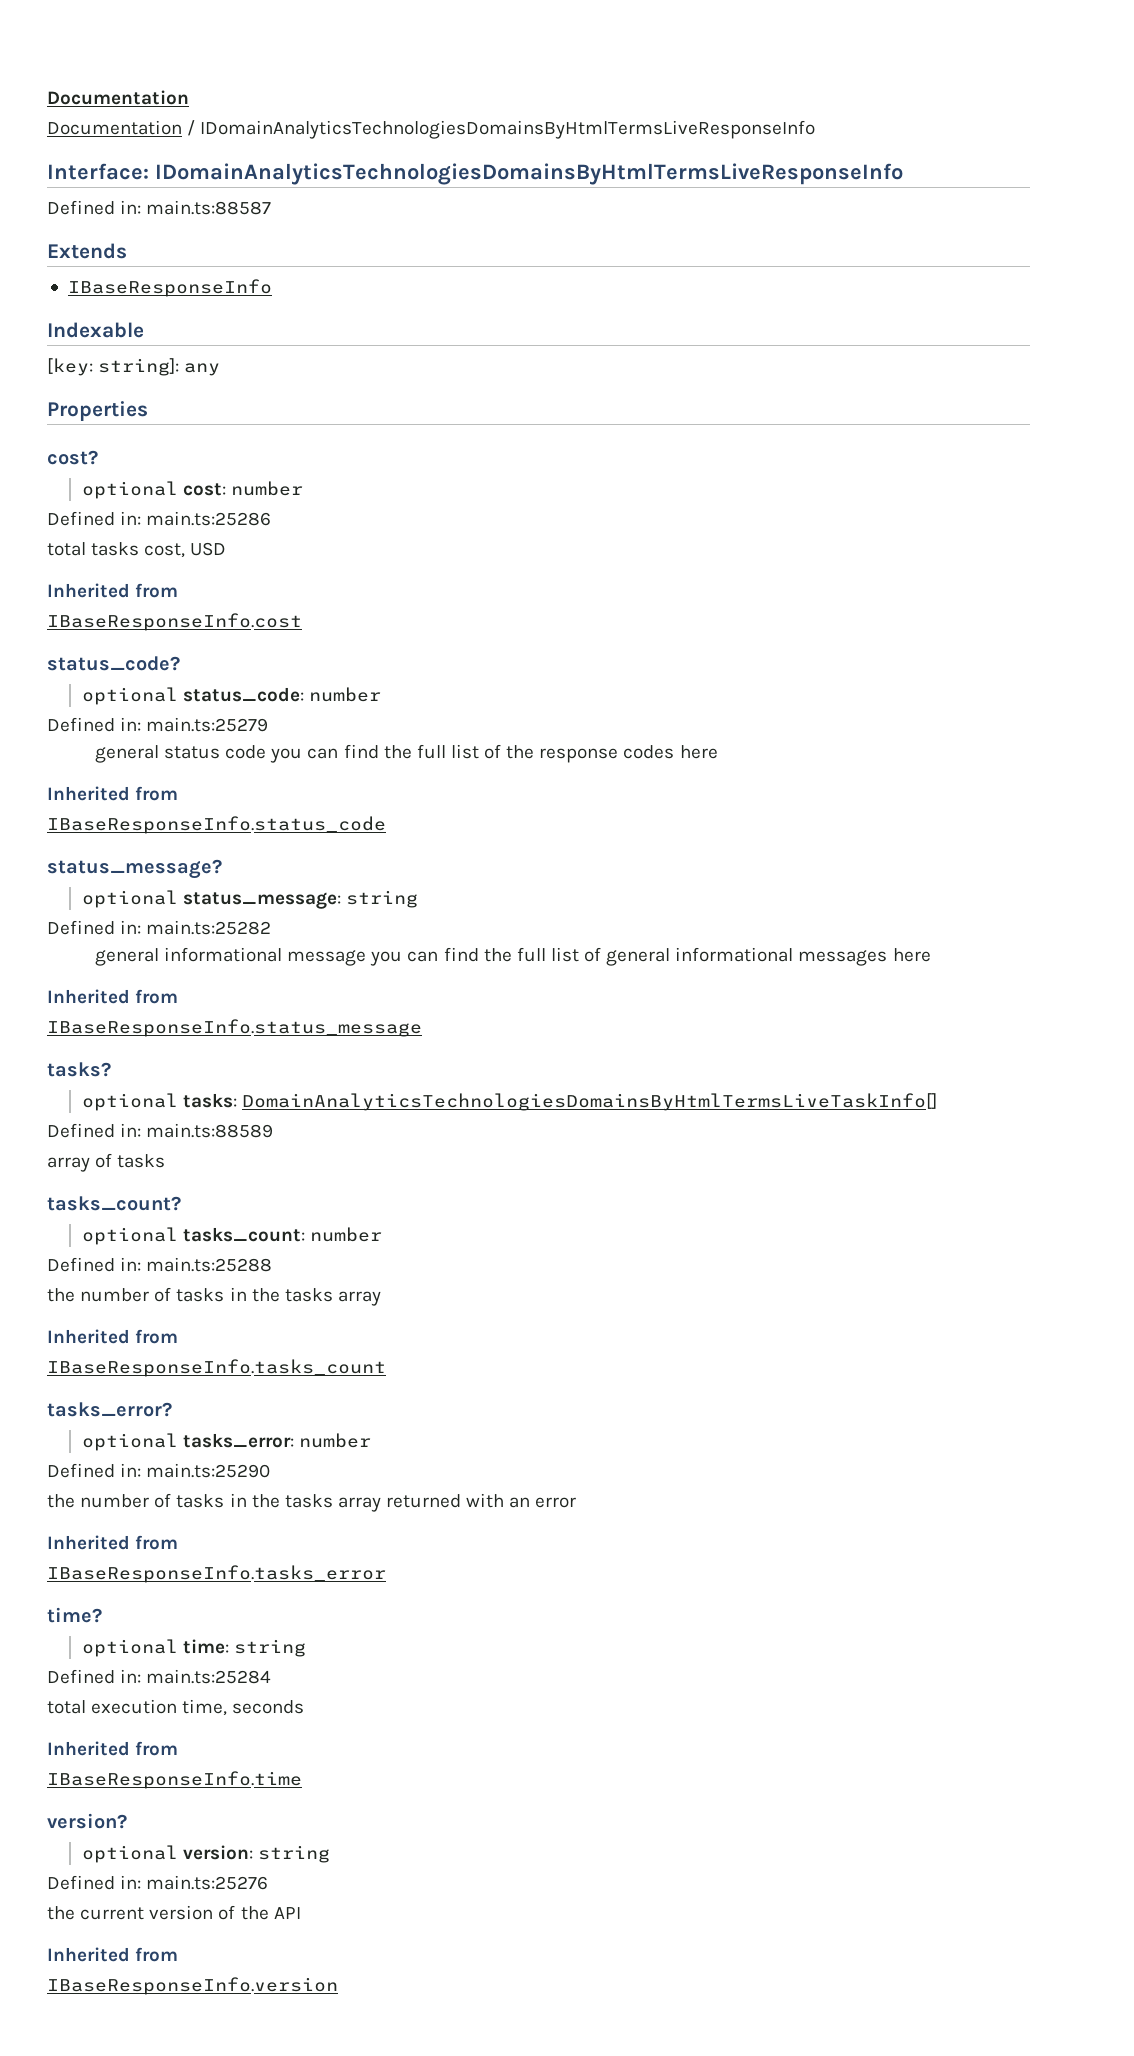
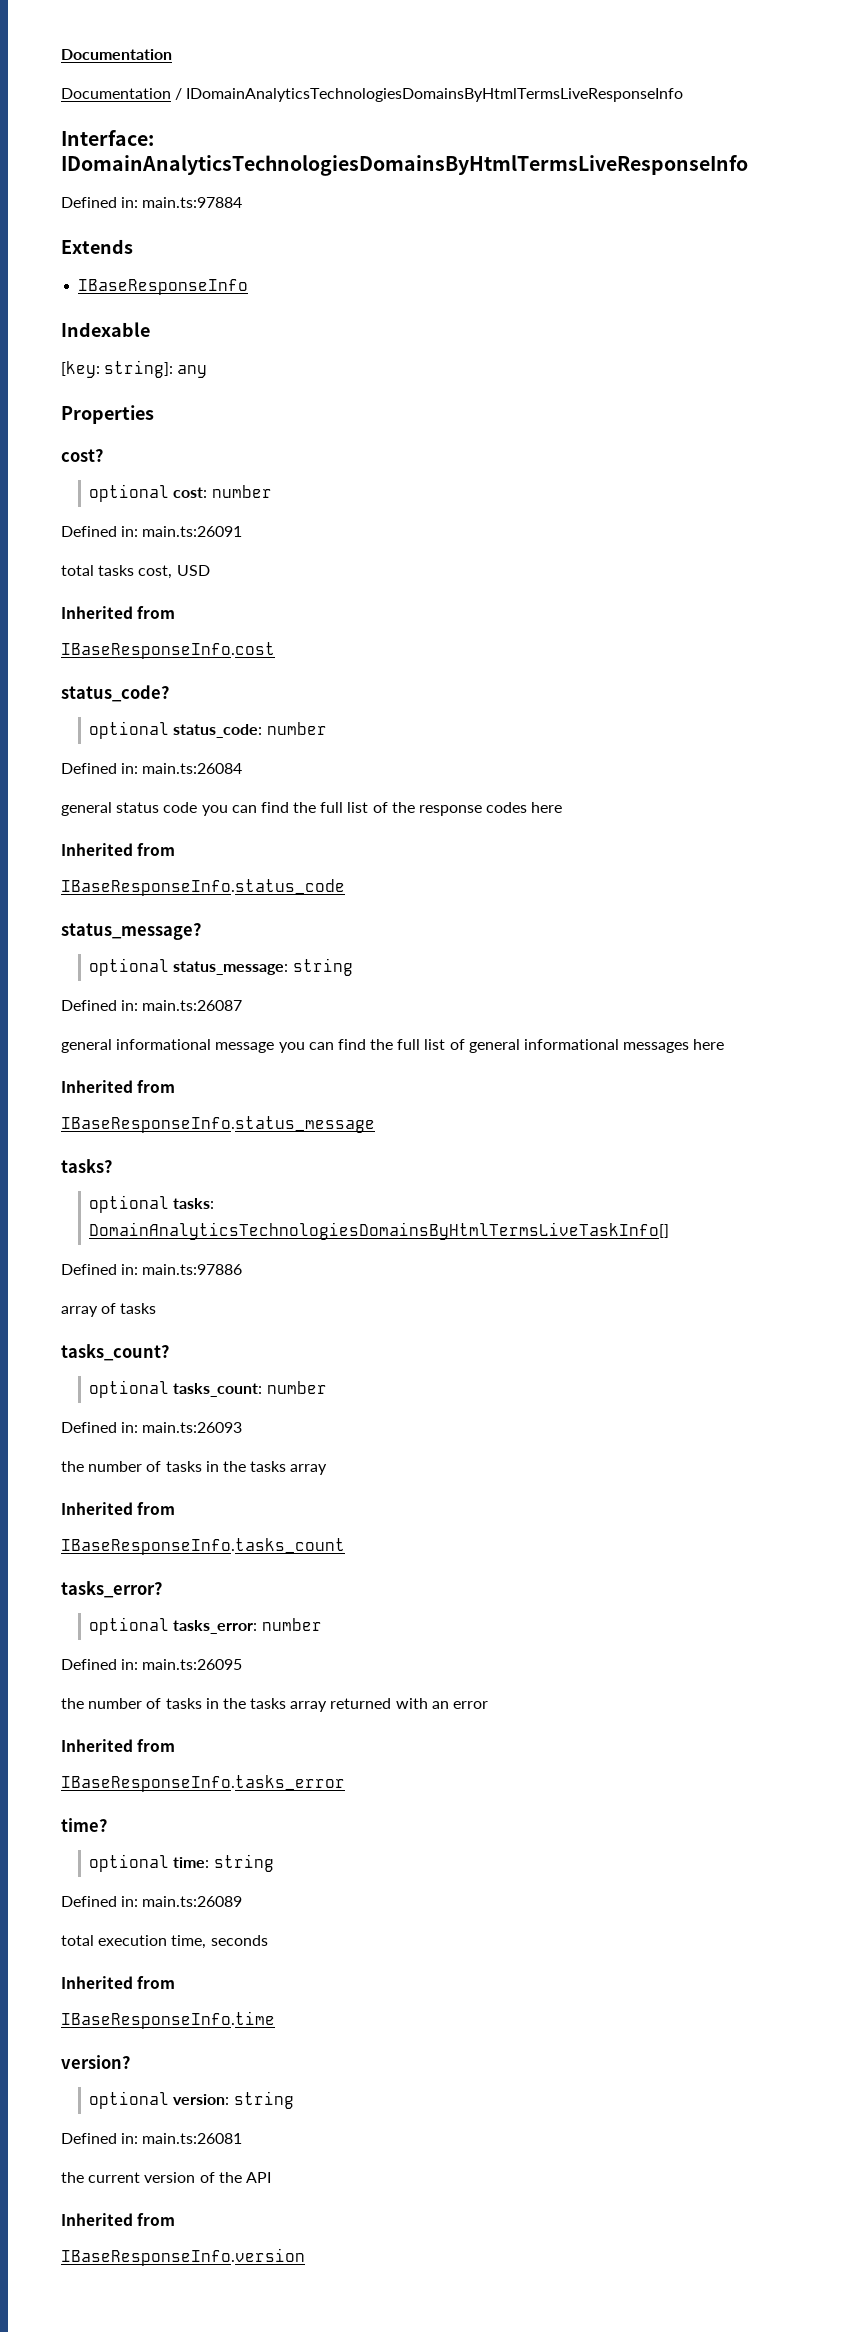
- Defined in: main.ts:88587
+ Defined in: main.ts:97884
- Defined in: main.ts:25286
+ Defined in: main.ts:26091
- Defined in: main.ts:25279
+ Defined in: main.ts:26084
- Defined in: main.ts:25282
+ Defined in: main.ts:26087
- Defined in: main.ts:88589
+ Defined in: main.ts:97886
- Defined in: main.ts:25288
+ Defined in: main.ts:26093
- Defined in: main.ts:25290
+ Defined in: main.ts:26095
- Defined in: main.ts:25284
+ Defined in: main.ts:26089
- Defined in: main.ts:25276
+ Defined in: main.ts:26081

